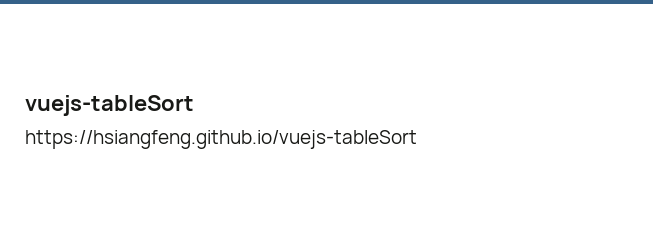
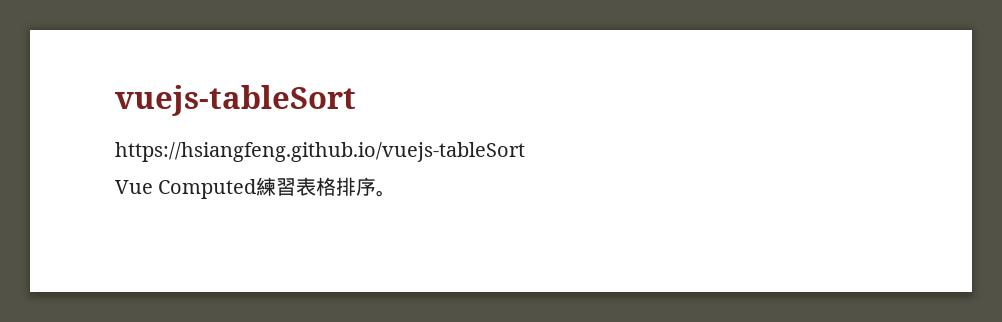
+ Vue Computed練習表格排序。

